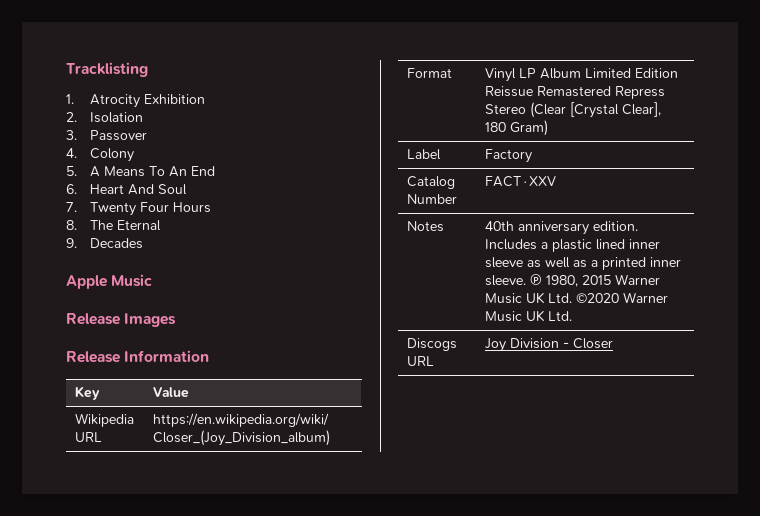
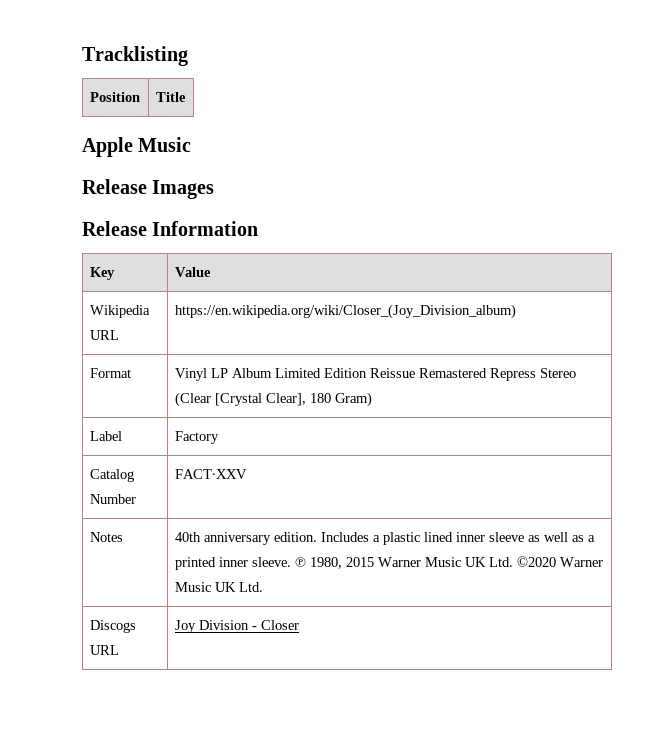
- 1. Atrocity Exhibition
- 2. Isolation
- 3. Passover
- 4. Colony
- 5. A Means To An End
- 6. Heart And Soul
- 7. Twenty Four Hours
- 8. The Eternal
- 9. Decades
+ Position | Title

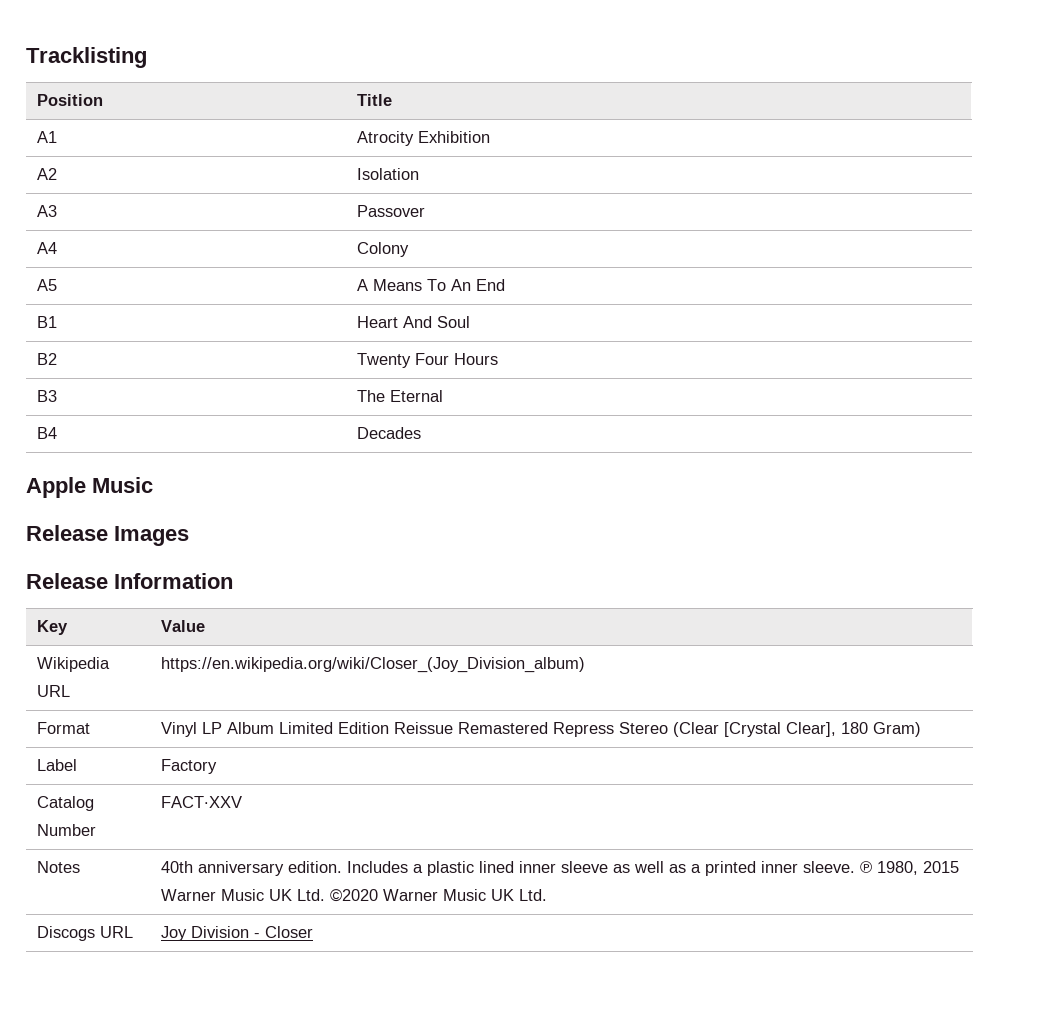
+ A1 | Atrocity Exhibition
+ A2 | Isolation
+ A3 | Passover
+ A4 | Colony
+ A5 | A Means To An End
+ B1 | Heart And Soul
+ B2 | Twenty Four Hours
+ B3 | The Eternal
+ B4 | Decades

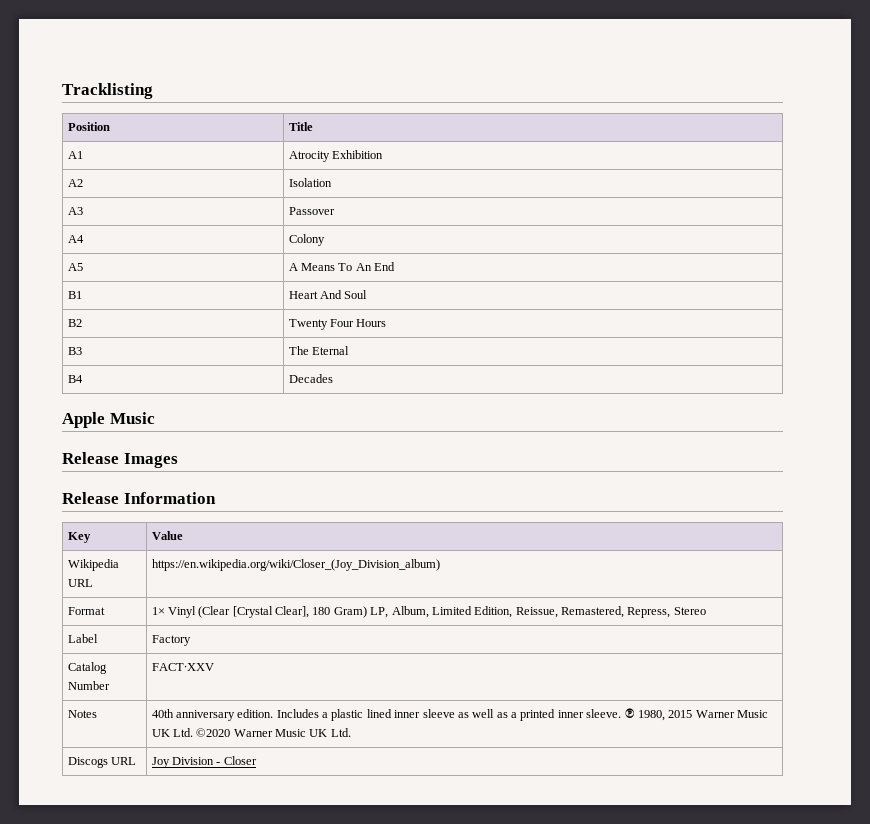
- Format | Vinyl LP Album Limited Edition Reissue Remastered Repress Stereo (Clear [Crystal Clear], 180 Gram)
+ Format | 1× Vinyl (Clear [Crystal Clear], 180 Gram) LP, Album, Limited Edition, Reissue, Remastered, Repress, Stereo

